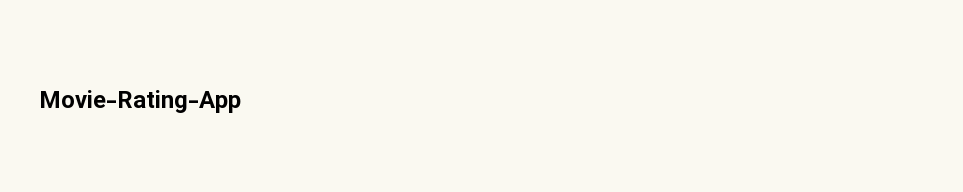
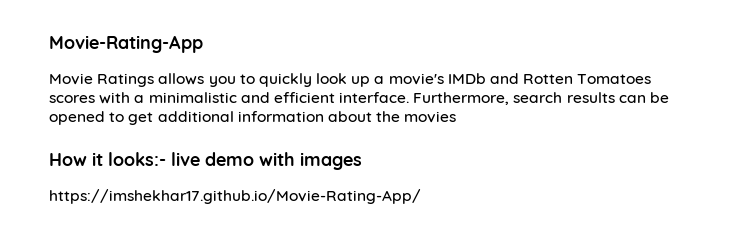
+ Movie Ratings allows you to quickly look up a movie's IMDb and Rotten Tomatoes scores with a minimalistic and efficient interface. Furthermore, search results can be opened to get additional information about the movies
+ How it looks:- live demo with images
+ https://imshekhar17.github.io/Movie-Rating-App/

